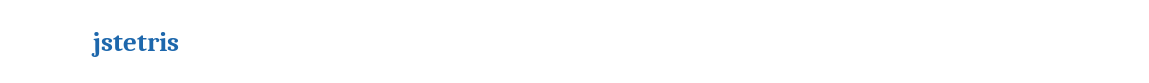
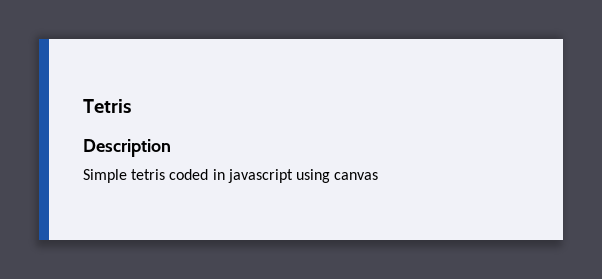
- jstetris
+ Tetris
+ Description
+ Simple tetris coded in javascript using canvas

